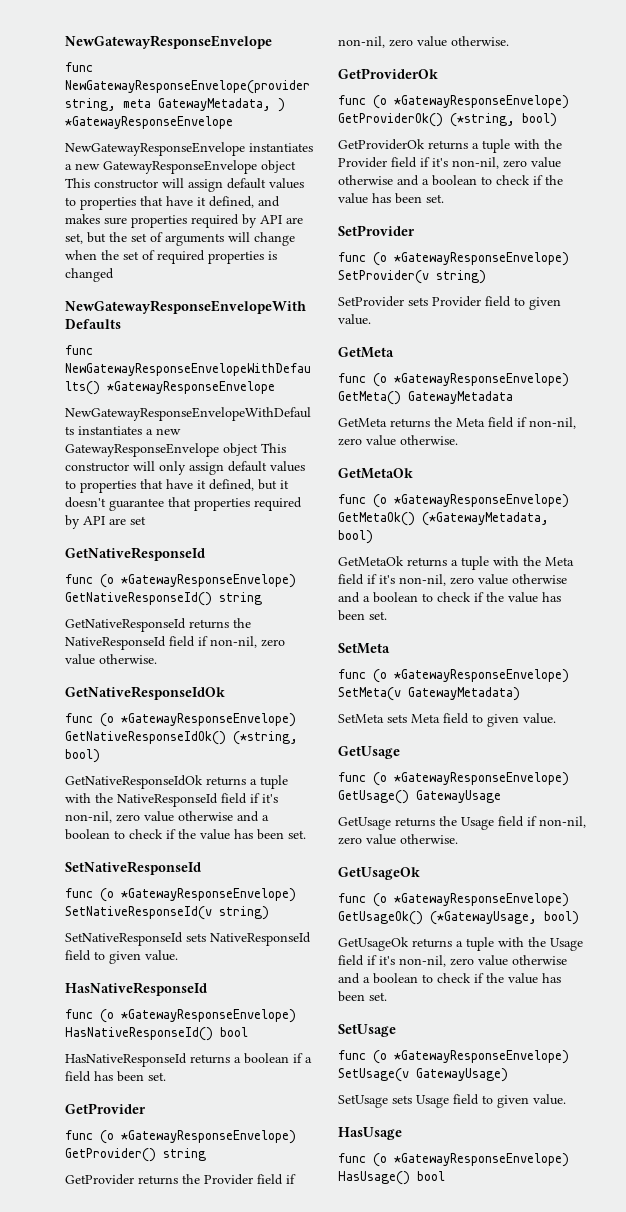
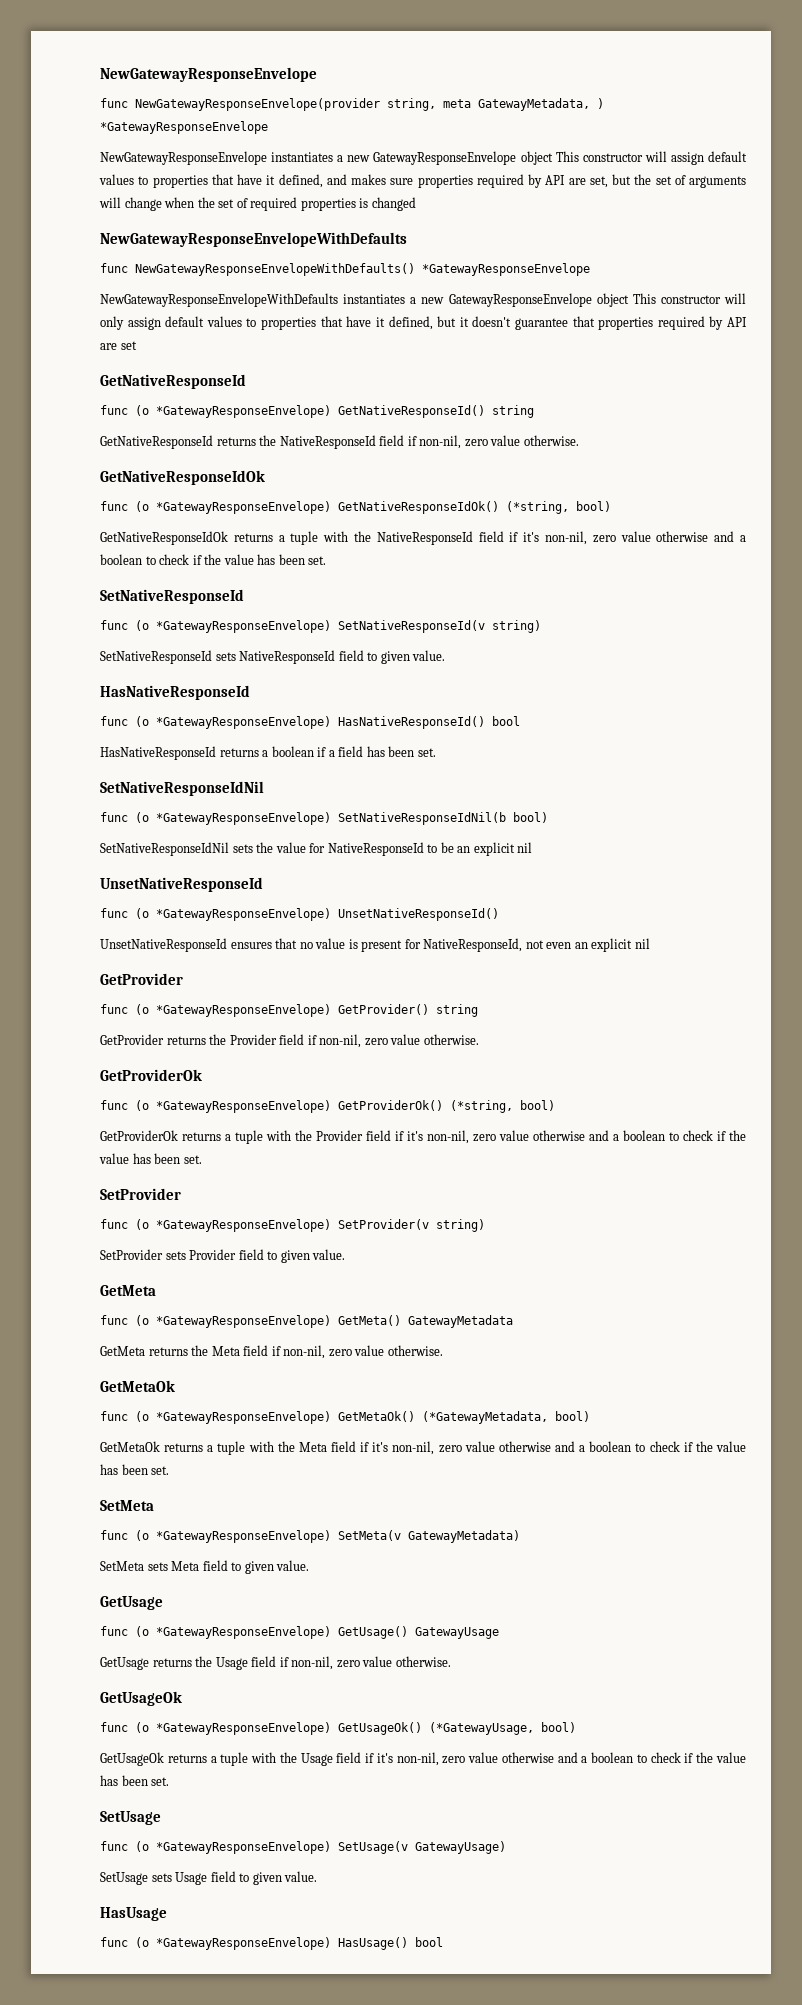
  HasNativeResponseId returns a boolean if a field has been set.
+ SetNativeResponseIdNil
+ func (o *GatewayResponseEnvelope) SetNativeResponseIdNil(b bool)
+ SetNativeResponseIdNil sets the value for NativeResponseId to be an explicit nil
+ UnsetNativeResponseId
+ func (o *GatewayResponseEnvelope) UnsetNativeResponseId()
+ UnsetNativeResponseId ensures that no value is present for NativeResponseId, not even an explicit nil

